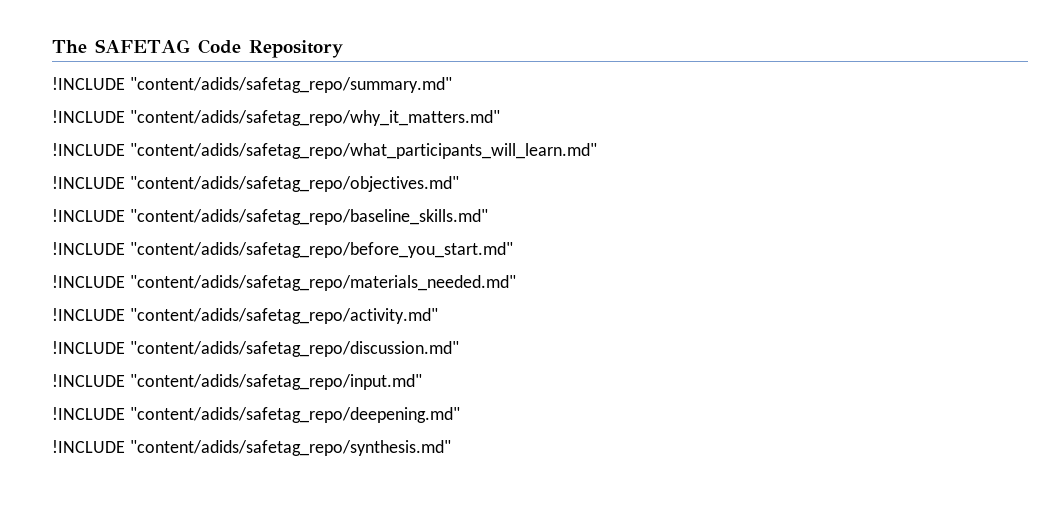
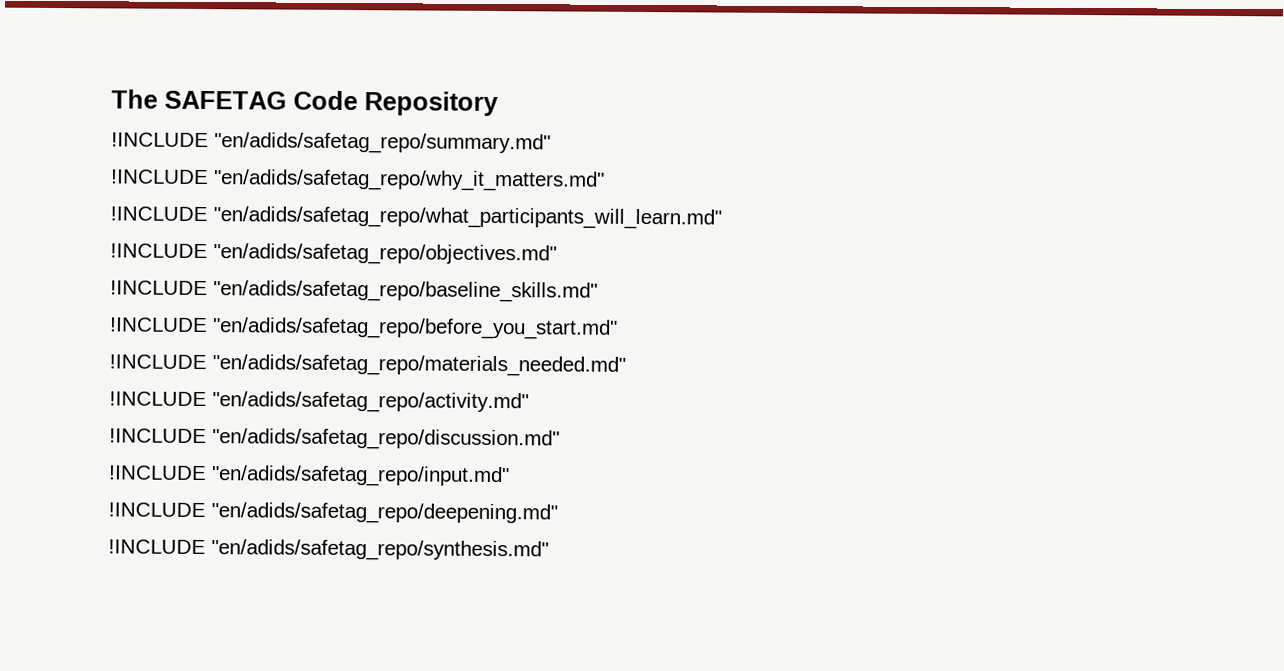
- !INCLUDE "content/adids/safetag_repo/summary.md"
- !INCLUDE "content/adids/safetag_repo/why_it_matters.md"
- !INCLUDE "content/adids/safetag_repo/what_participants_will_learn.md"
- !INCLUDE "content/adids/safetag_repo/objectives.md"
- !INCLUDE "content/adids/safetag_repo/baseline_skills.md"
- !INCLUDE "content/adids/safetag_repo/before_you_start.md"
- !INCLUDE "content/adids/safetag_repo/materials_needed.md"
- !INCLUDE "content/adids/safetag_repo/activity.md"
- !INCLUDE "content/adids/safetag_repo/discussion.md"
- !INCLUDE "content/adids/safetag_repo/input.md"
- !INCLUDE "content/adids/safetag_repo/deepening.md"
- !INCLUDE "content/adids/safetag_repo/synthesis.md"
+ !INCLUDE "en/adids/safetag_repo/summary.md"
+ !INCLUDE "en/adids/safetag_repo/why_it_matters.md"
+ !INCLUDE "en/adids/safetag_repo/what_participants_will_learn.md"
+ !INCLUDE "en/adids/safetag_repo/objectives.md"
+ !INCLUDE "en/adids/safetag_repo/baseline_skills.md"
+ !INCLUDE "en/adids/safetag_repo/before_you_start.md"
+ !INCLUDE "en/adids/safetag_repo/materials_needed.md"
+ !INCLUDE "en/adids/safetag_repo/activity.md"
+ !INCLUDE "en/adids/safetag_repo/discussion.md"
+ !INCLUDE "en/adids/safetag_repo/input.md"
+ !INCLUDE "en/adids/safetag_repo/deepening.md"
+ !INCLUDE "en/adids/safetag_repo/synthesis.md"

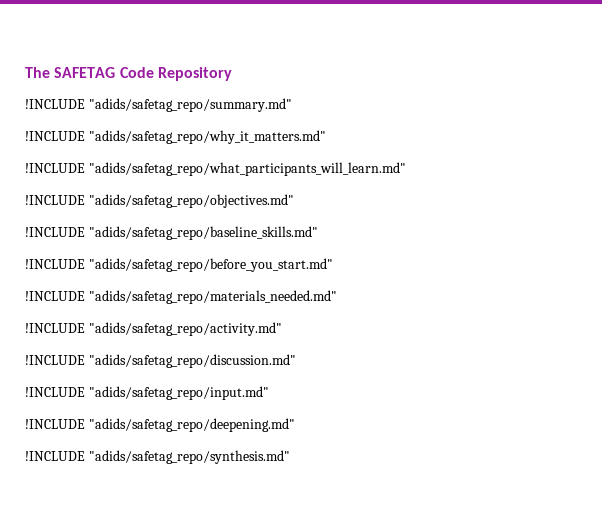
- !INCLUDE "en/adids/safetag_repo/summary.md"
- !INCLUDE "en/adids/safetag_repo/why_it_matters.md"
- !INCLUDE "en/adids/safetag_repo/what_participants_will_learn.md"
- !INCLUDE "en/adids/safetag_repo/objectives.md"
- !INCLUDE "en/adids/safetag_repo/baseline_skills.md"
- !INCLUDE "en/adids/safetag_repo/before_you_start.md"
- !INCLUDE "en/adids/safetag_repo/materials_needed.md"
- !INCLUDE "en/adids/safetag_repo/activity.md"
- !INCLUDE "en/adids/safetag_repo/discussion.md"
- !INCLUDE "en/adids/safetag_repo/input.md"
- !INCLUDE "en/adids/safetag_repo/deepening.md"
- !INCLUDE "en/adids/safetag_repo/synthesis.md"
+ !INCLUDE "adids/safetag_repo/summary.md"
+ !INCLUDE "adids/safetag_repo/why_it_matters.md"
+ !INCLUDE "adids/safetag_repo/what_participants_will_learn.md"
+ !INCLUDE "adids/safetag_repo/objectives.md"
+ !INCLUDE "adids/safetag_repo/baseline_skills.md"
+ !INCLUDE "adids/safetag_repo/before_you_start.md"
+ !INCLUDE "adids/safetag_repo/materials_needed.md"
+ !INCLUDE "adids/safetag_repo/activity.md"
+ !INCLUDE "adids/safetag_repo/discussion.md"
+ !INCLUDE "adids/safetag_repo/input.md"
+ !INCLUDE "adids/safetag_repo/deepening.md"
+ !INCLUDE "adids/safetag_repo/synthesis.md"

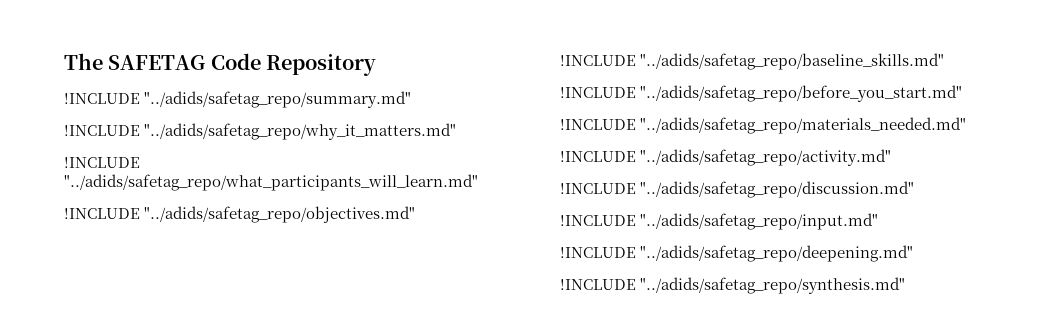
- !INCLUDE "adids/safetag_repo/summary.md"
- !INCLUDE "adids/safetag_repo/why_it_matters.md"
- !INCLUDE "adids/safetag_repo/what_participants_will_learn.md"
- !INCLUDE "adids/safetag_repo/objectives.md"
- !INCLUDE "adids/safetag_repo/baseline_skills.md"
- !INCLUDE "adids/safetag_repo/before_you_start.md"
- !INCLUDE "adids/safetag_repo/materials_needed.md"
- !INCLUDE "adids/safetag_repo/activity.md"
- !INCLUDE "adids/safetag_repo/discussion.md"
- !INCLUDE "adids/safetag_repo/input.md"
- !INCLUDE "adids/safetag_repo/deepening.md"
- !INCLUDE "adids/safetag_repo/synthesis.md"
+ !INCLUDE "../adids/safetag_repo/summary.md"
+ !INCLUDE "../adids/safetag_repo/why_it_matters.md"
+ !INCLUDE "../adids/safetag_repo/what_participants_will_learn.md"
+ !INCLUDE "../adids/safetag_repo/objectives.md"
+ !INCLUDE "../adids/safetag_repo/baseline_skills.md"
+ !INCLUDE "../adids/safetag_repo/before_you_start.md"
+ !INCLUDE "../adids/safetag_repo/materials_needed.md"
+ !INCLUDE "../adids/safetag_repo/activity.md"
+ !INCLUDE "../adids/safetag_repo/discussion.md"
+ !INCLUDE "../adids/safetag_repo/input.md"
+ !INCLUDE "../adids/safetag_repo/deepening.md"
+ !INCLUDE "../adids/safetag_repo/synthesis.md"

